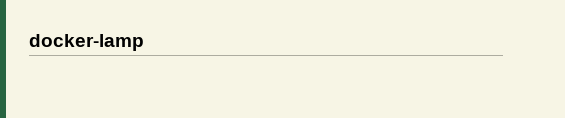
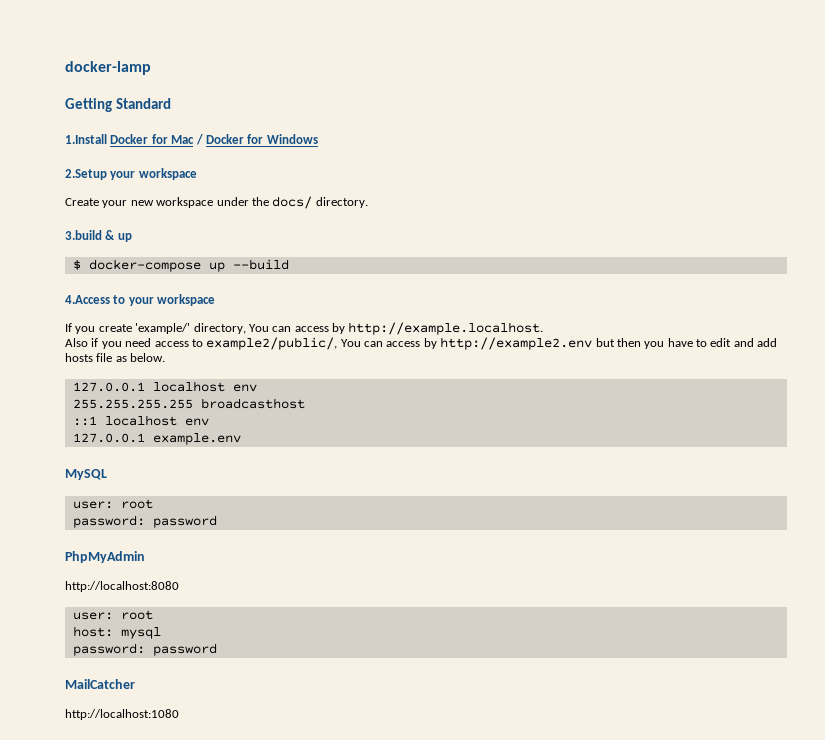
+ Getting Standard
+ 1.Install Docker for Mac / Docker for Windows
+ 2.Setup your workspace
+ Create your new workspace under the docs/ directory.
+ 3.build & up
+ $ docker-compose up --build
+ 4.Access to your workspace
+ If you create 'example/' directory, You can access by http://example.localhost.
+ Also if you need access to example2/public/, You can access by http://example2.env but then you have to edit and add hosts file as below.
+ 127.0.0.1 localhost env
+ 255.255.255.255 broadcasthost
+ ::1 localhost env
+ 127.0.0.1 example.env
+ MySQL
+ user: root
+ password: password
+ PhpMyAdmin
+ http://localhost:8080
+ user: root
+ host: mysql
+ password: password
+ MailCatcher
+ http://localhost:1080

